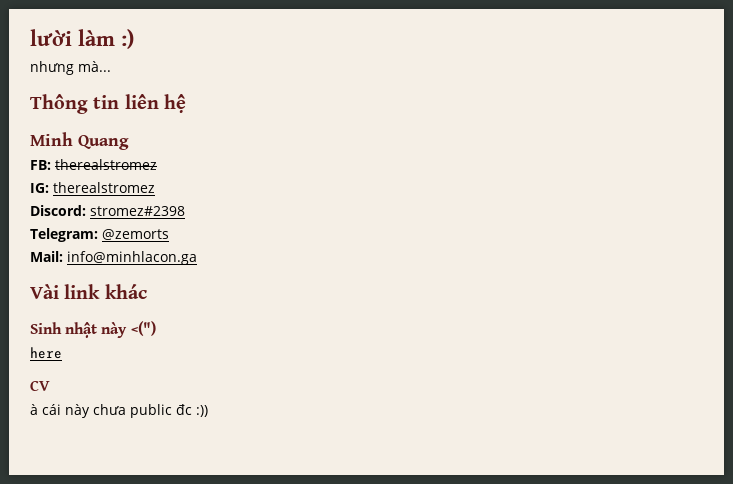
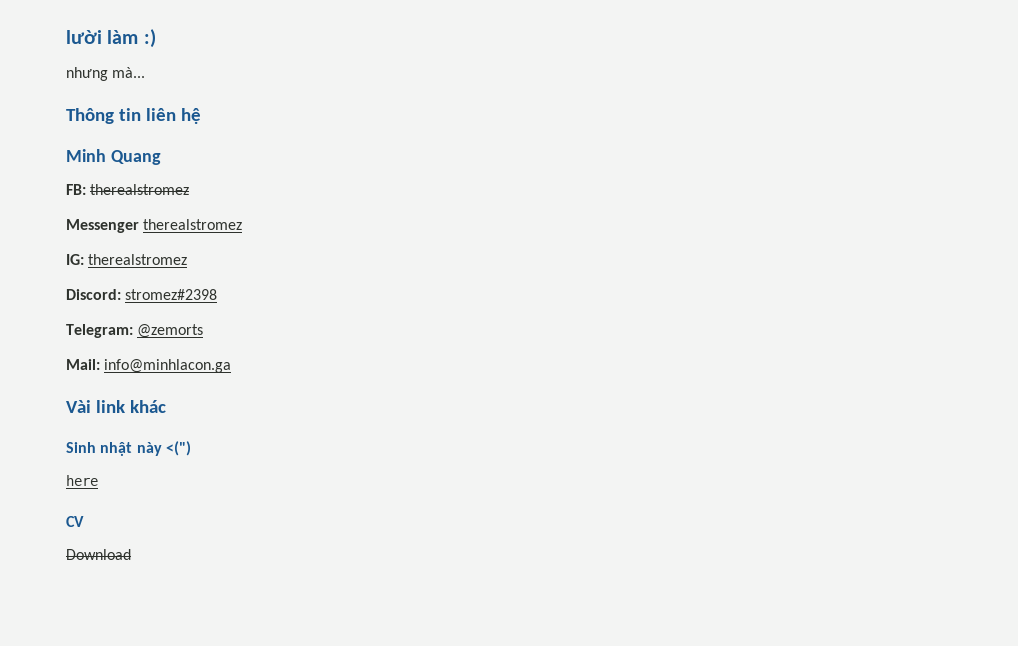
+ Messenger therealstromez
- à cái này chưa public đc :))
+ Download

